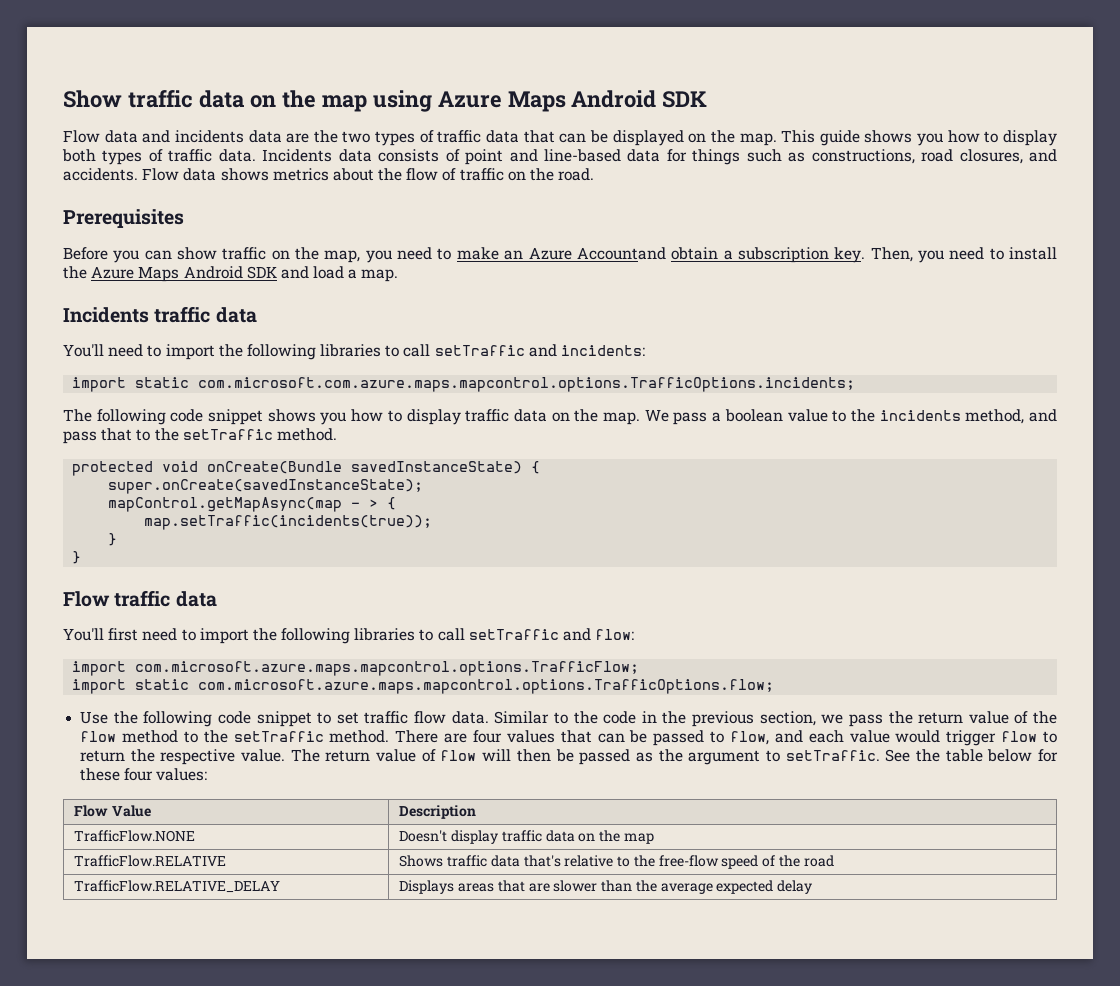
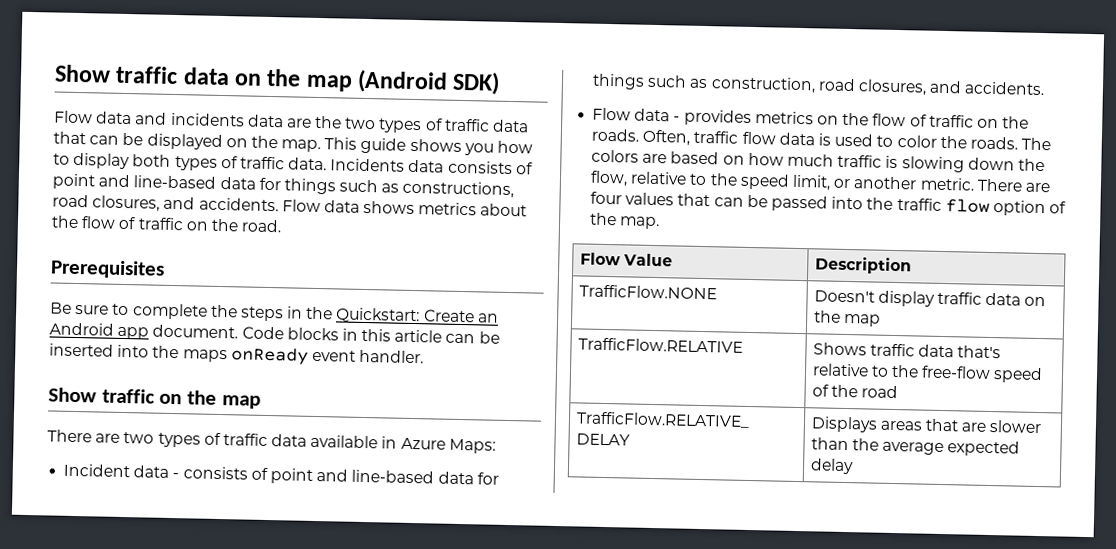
- Show traffic data on the map using Azure Maps Android SDK
+ Show traffic data on the map (Android SDK)
- Before you can show traffic on the map, you need to make an Azure Accountand obtain a subscription key. Then, you need to install the Azure Maps Android SDK and load a map.
- Incidents traffic data
- You'll need to import the following libraries to call setTraffic and incidents:
- import static com.microsoft.com.azure.maps.mapcontrol.options.TrafficOptions.incidents;
- The following code snippet shows you how to display traffic data on the map. We pass a boolean value to the incidents method, and pass that to the setTraffic method.
- protected void onCreate(Bundle savedInstanceState) {
- super.onCreate(savedInstanceState);
- mapControl.getMapAsync(map - > {
- map.setTraffic(incidents(true));
- }
- }
- Flow traffic data
- You'll first need to import the following libraries to call setTraffic and flow:
- import com.microsoft.azure.maps.mapcontrol.options.TrafficFlow;
- import static com.microsoft.azure.maps.mapcontrol.options.TrafficOptions.flow;
- Use the following code snippet to set traffic flow data. Similar to the code in the previous section, we pass the return value of the flow method to the setTraffic method.
+ Be sure to complete the steps in the Quickstart: Create an Android app document. Code blocks in this article can be inserted into the maps onReady event handler.
+ Show traffic on the map
+ There are two types of traffic data available in Azure Maps:
+ Incident data - consists of point and line-based data for things such as construction, road closures, and accidents.
+ Flow data - provides metrics on the flow of traffic on the roads. Often, traffic flow data is used to color the roads. The colors are based on how much traffic is slowing down the flow, relative to the speed limit, or another metric.
- There are four values that can be passed to flow, and each value would trigger flow to return the respective value. The return value of flow will then be passed as the argument to setTraffic. See the table below for these four values:
+ There are four values that can be passed into the traffic flow option of the map.

